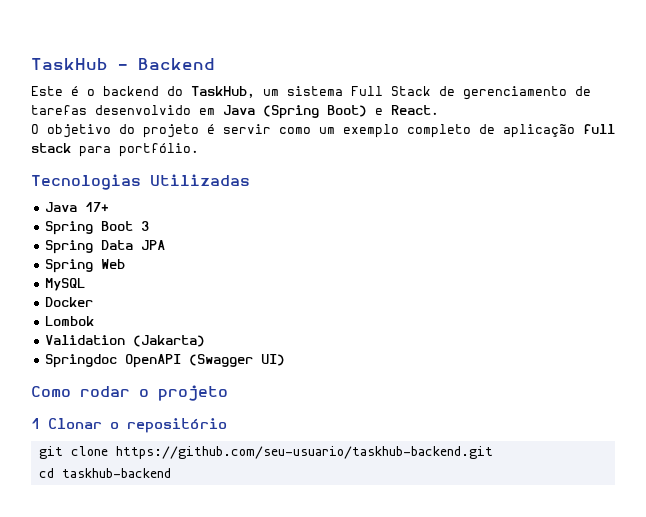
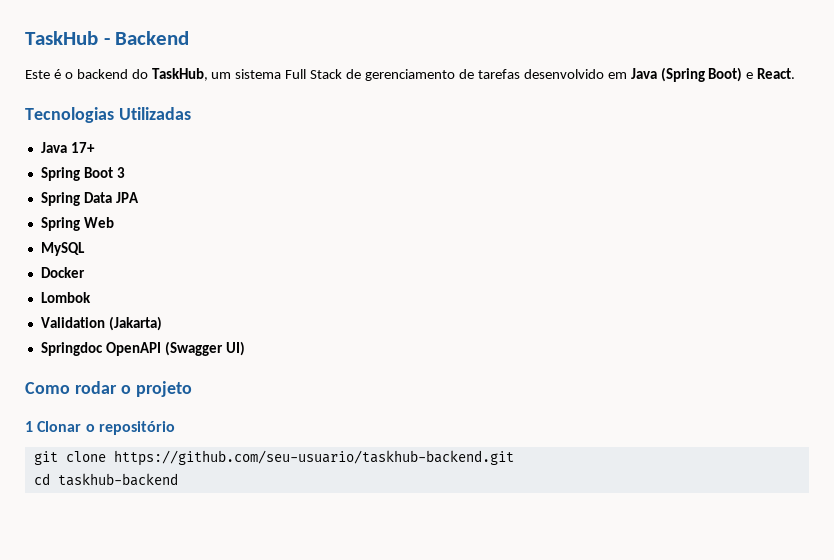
- O objetivo do projeto é servir como um exemplo completo de aplicação full stack para portfólio.

